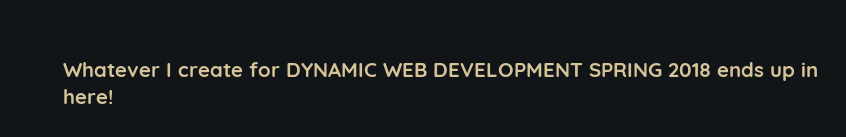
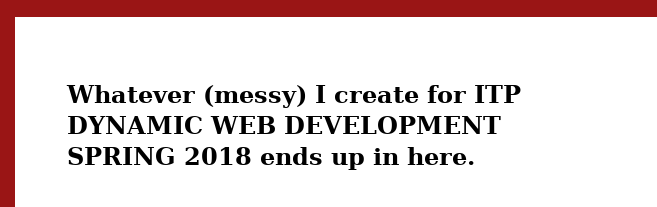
- Whatever I create for DYNAMIC WEB DEVELOPMENT SPRING 2018 ends up in here!
+ Whatever (messy) I create for ITP DYNAMIC WEB DEVELOPMENT SPRING 2018 ends up in here.

